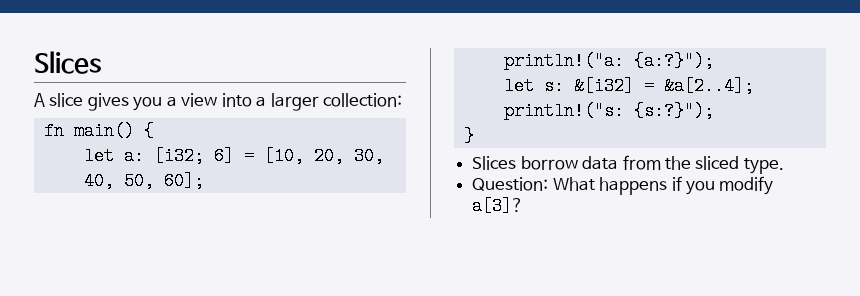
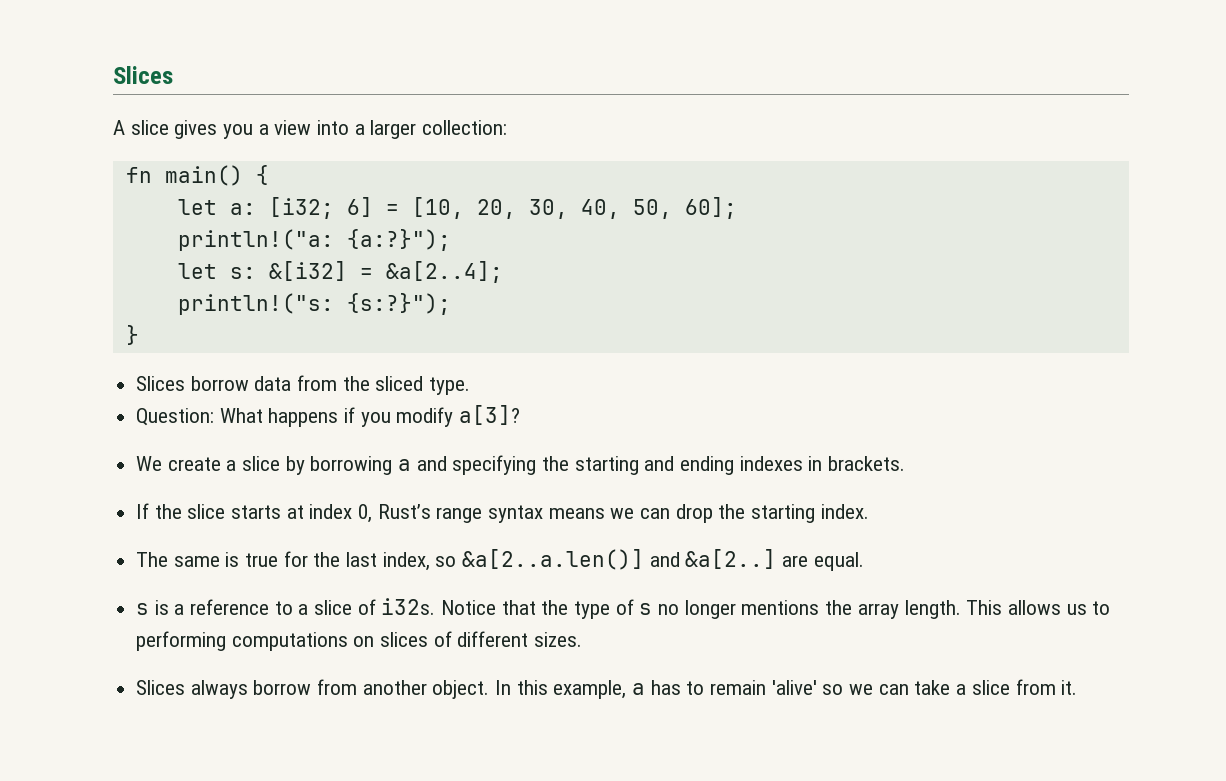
+ We create a slice by borrowing a and specifying the starting and ending indexes in brackets.
+ If the slice starts at index 0, Rust’s range syntax means we can drop the starting index.
+ The same is true for the last index, so &a[2..a.len()] and &a[2..] are equal.
+ s is a reference to a slice of i32s. Notice that the type of s no longer mentions the array length. This allows us to performing computations on slices of different sizes.
+ Slices always borrow from another object. In this example, a has to remain 'alive' so we can take a slice from it.

